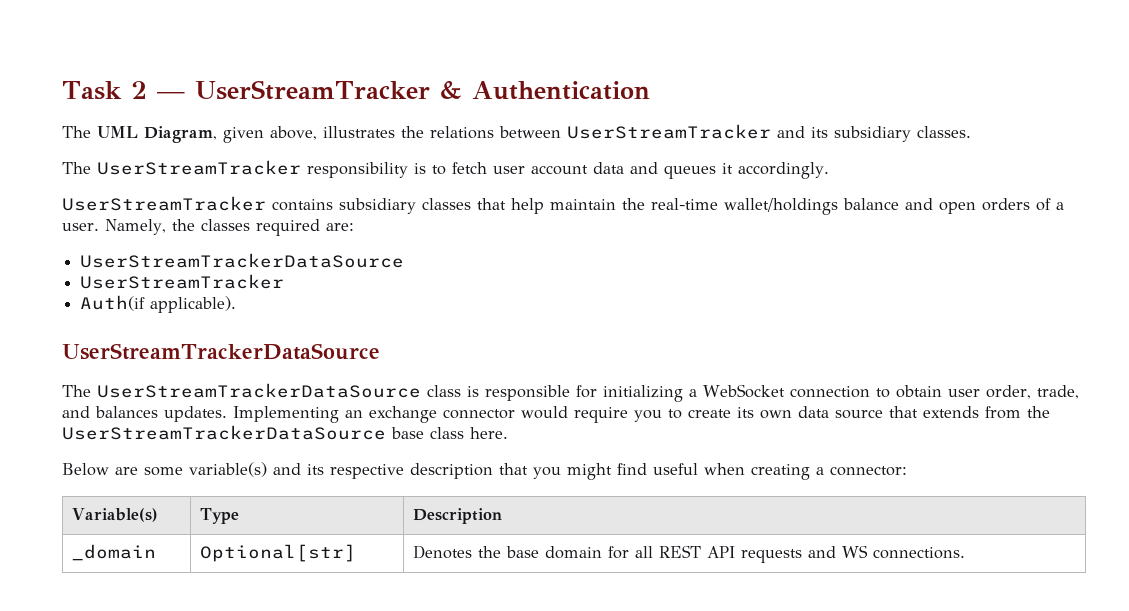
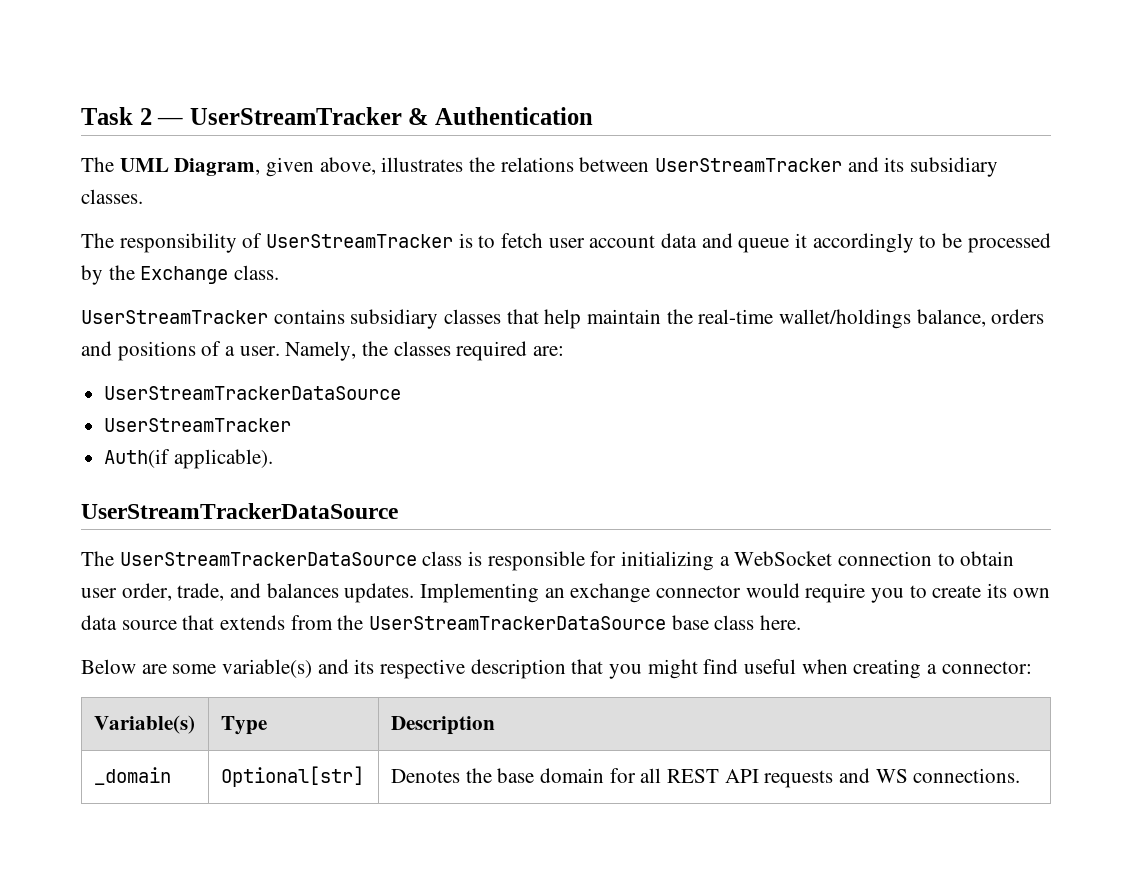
- The UserStreamTracker responsibility is to fetch user account data and queues it accordingly.
+ The responsibility of UserStreamTracker is to fetch user account data and queue it accordingly to be processed by the Exchange class.
- UserStreamTracker contains subsidiary classes that help maintain the real-time wallet/holdings balance and open orders of a user.
+ UserStreamTracker contains subsidiary classes that help maintain the real-time wallet/holdings balance, orders and positions of a user.

